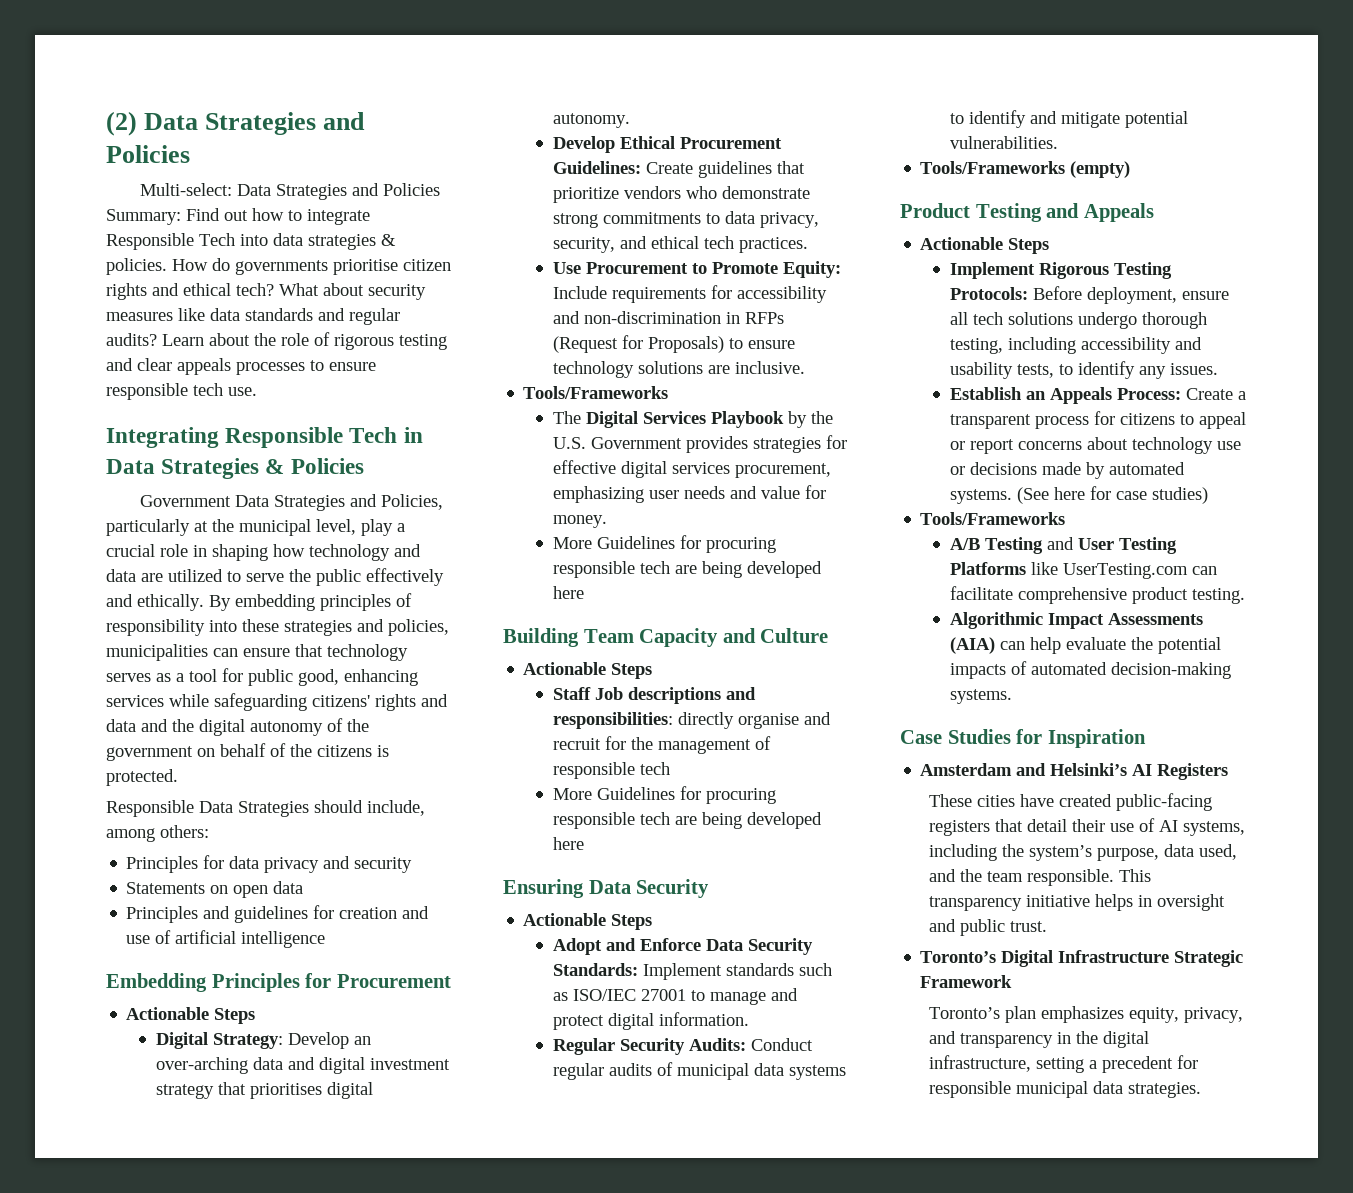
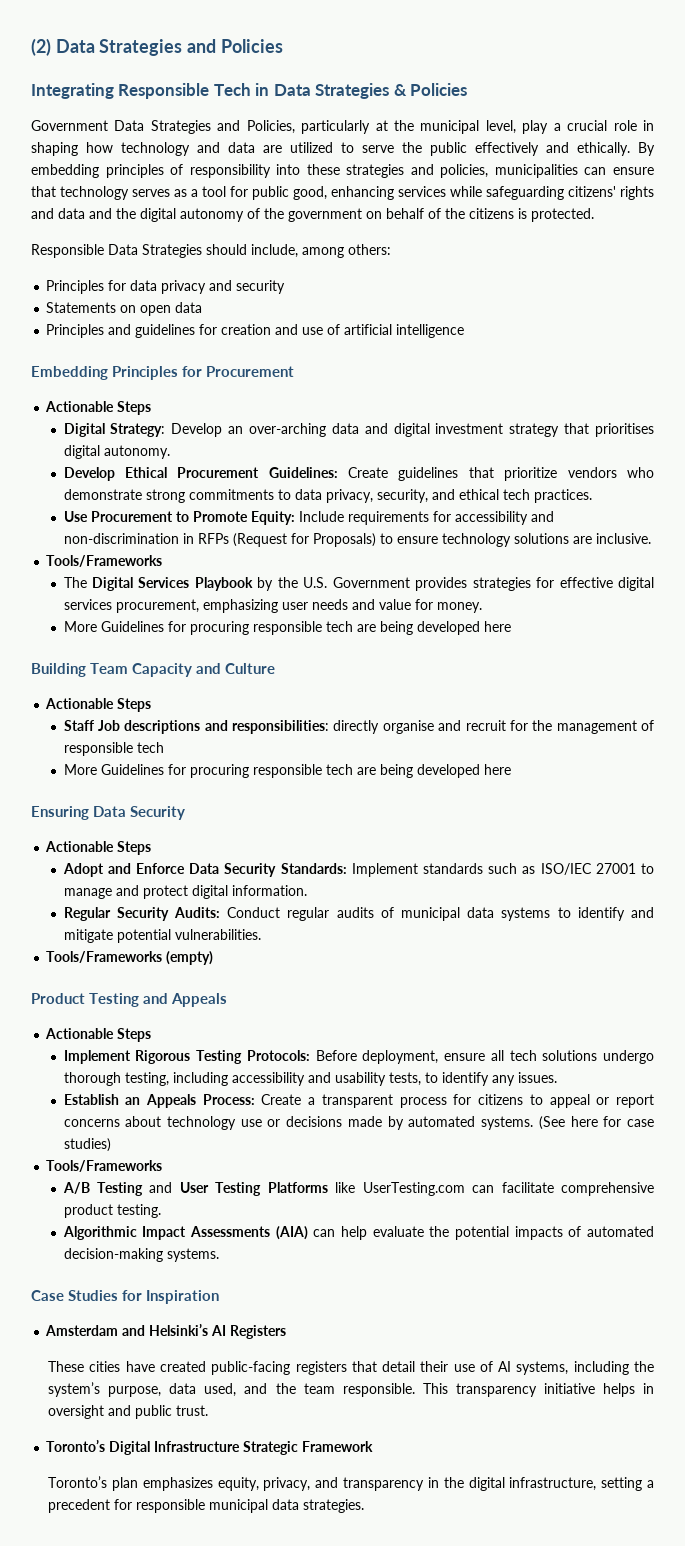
- Multi-select: Data Strategies and Policies Summary: Find out how to integrate Responsible Tech into data strategies & policies. How do governments prioritise citizen rights and ethical tech? What about security measures like data standards and regular audits? Learn about the role of rigorous testing and clear appeals processes to ensure responsible tech use.

